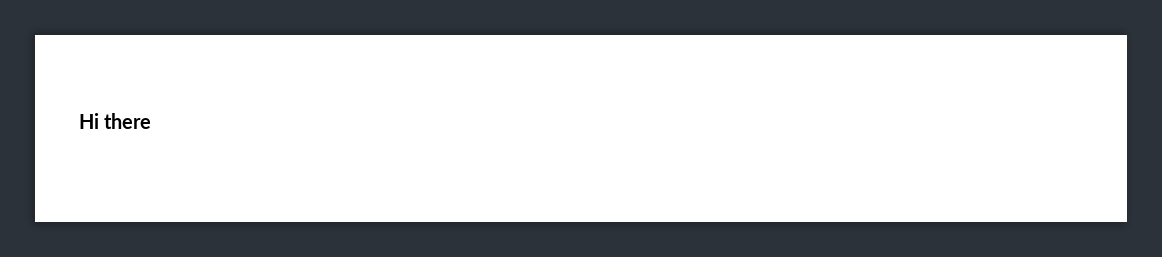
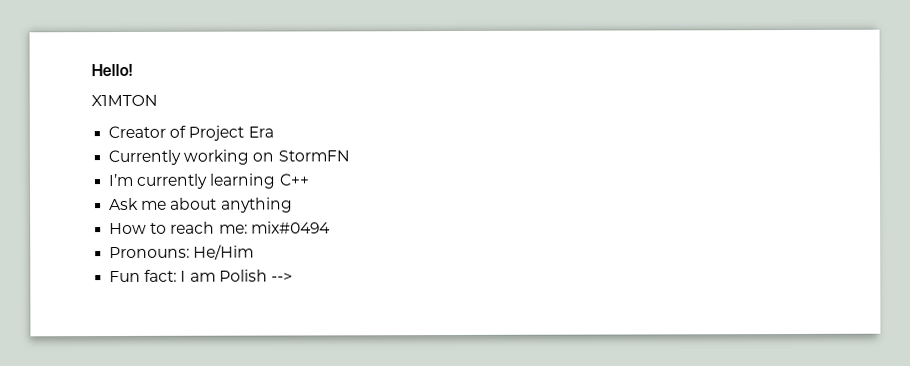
- Hi there
+ Hello!
+ X1MTON
+ Creator of Project Era
+ Currently working on StormFN
+ I’m currently learning C++
+ Ask me about anything
+ How to reach me: mix#0494
+ Pronouns: He/Him
+ Fun fact: I am Polish -->

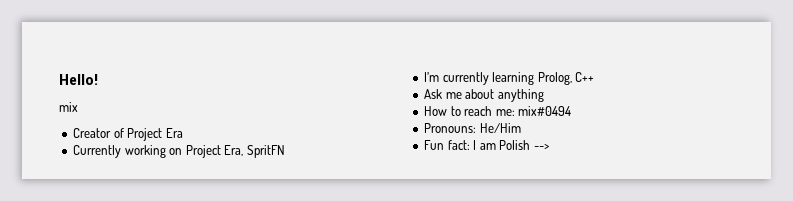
- X1MTON
+ mix
- Currently working on StormFN
+ Currently working on Project Era, SpritFN
- I’m currently learning C++
+ I’m currently learning Prolog, C++

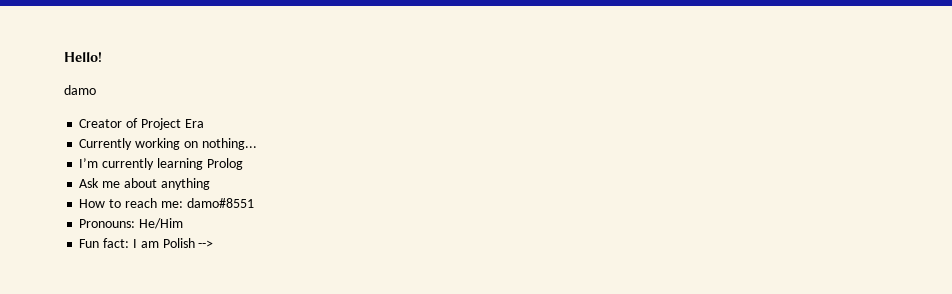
- mix
+ damo
- Currently working on Project Era, SpritFN
+ Currently working on nothing...
- I’m currently learning Prolog, C++
+ I’m currently learning Prolog
- How to reach me: mix#0494
+ How to reach me: damo#8551

